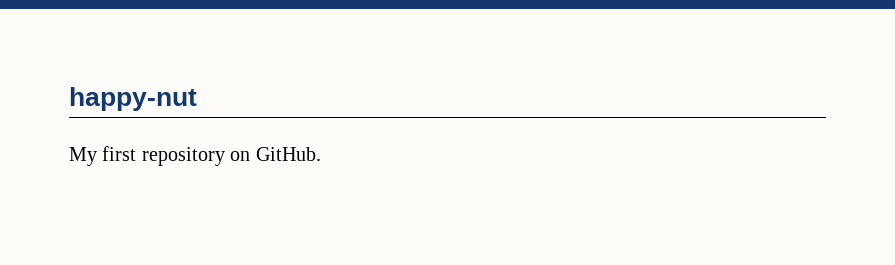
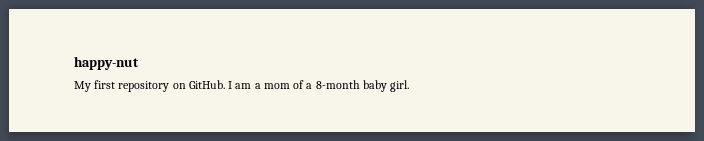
+ I am a mom of a 8-month baby girl.

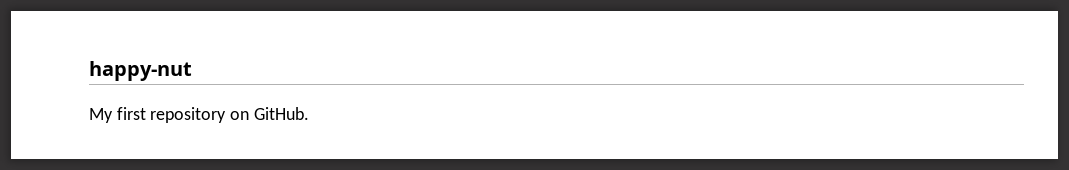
- I am a mom of a 8-month baby girl.

